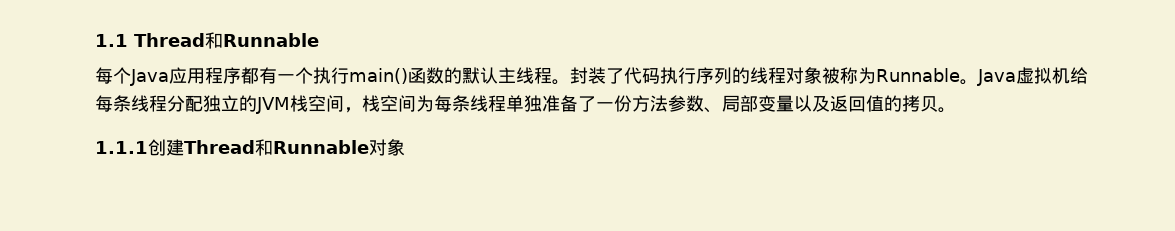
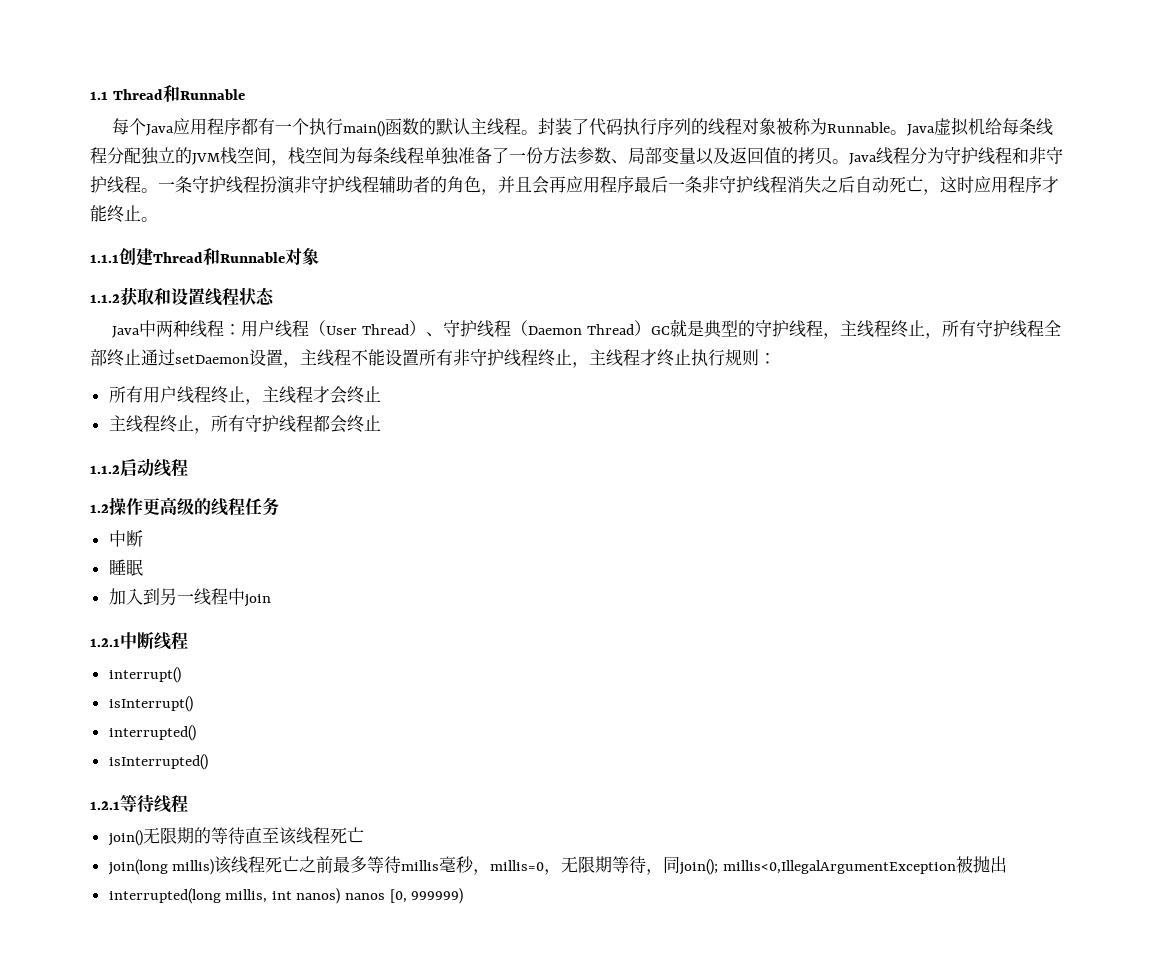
+ Java线程分为守护线程和非守护线程。一条守护线程扮演非守护线程辅助者的角色，并且会再应用程序最后一条非守护线程消失之后自动死亡，这时应用程序才能终止。
+ 1.1.2获取和设置线程状态
+ Java中两种线程：用户线程（User Thread）、守护线程（Daemon Thread）GC就是典型的守护线程，主线程终止，所有守护线程全部终止通过setDaemon设置，主线程不能设置所有非守护线程终止，主线程才终止执行规则：
+ 所有用户线程终止，主线程才会终止
+ 主线程终止，所有守护线程都会终止
+ 1.1.2启动线程
+ 1.2操作更高级的线程任务
+ 中断
+ 睡眠
+ 加入到另一线程中join
+ 1.2.1中断线程
+ interrupt()
+ isInterrupt()
+ interrupted()
+ isInterrupted()
+ 1.2.1等待线程
+ join()无限期的等待直至该线程死亡
+ join(long millis)该线程死亡之前最多等待millis毫秒，millis=0，无限期等待，同join(); millis<0,IllegalArgumentException被抛出
+ interrupted(long millis, int nanos) nanos [0, 999999)

